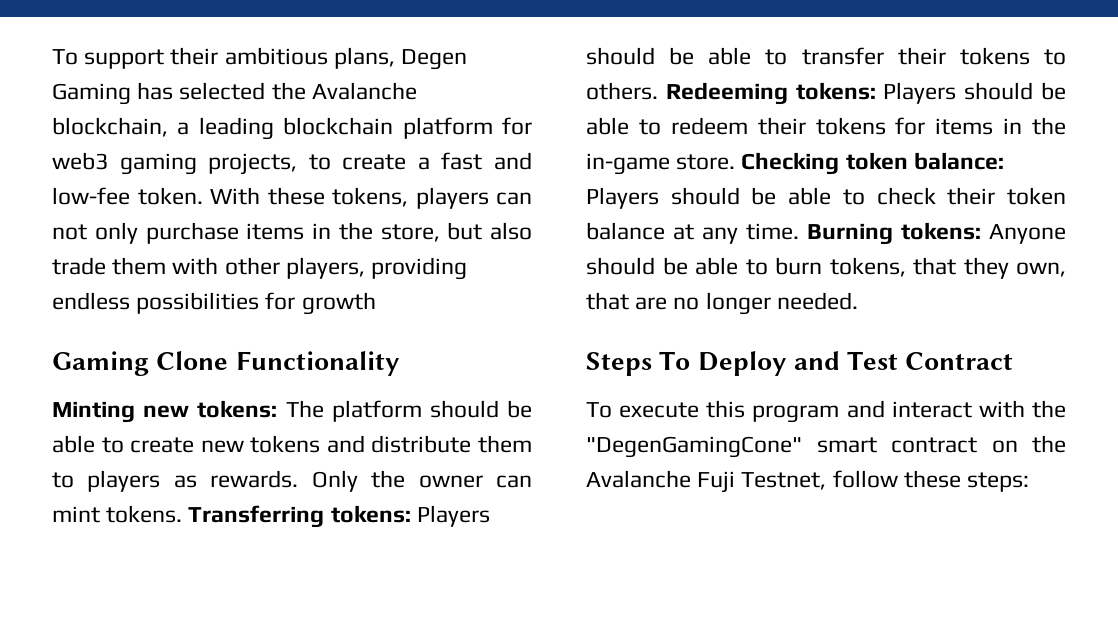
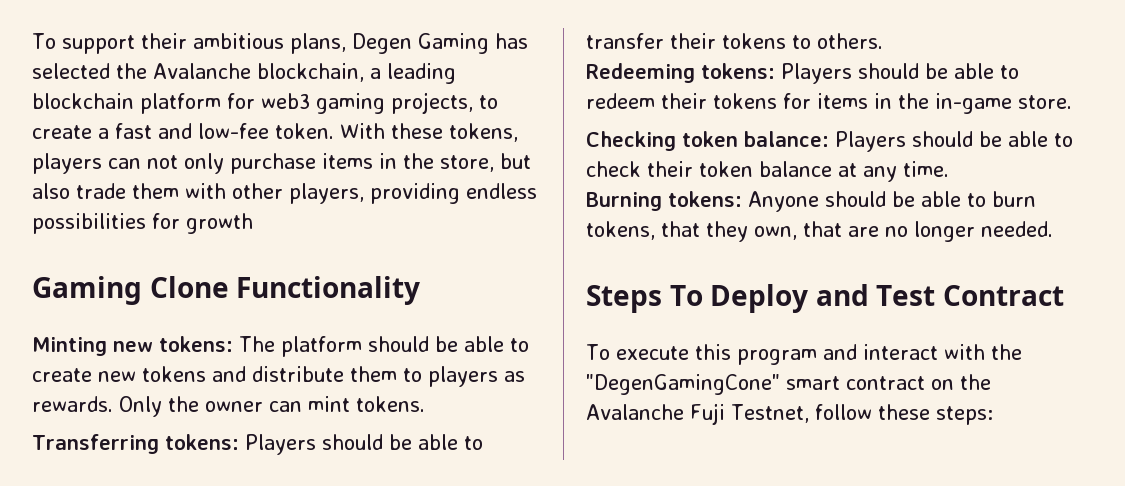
- Only the owner can mint tokens. Transferring tokens:
+ Only the owner can mint tokens.
+ Transferring tokens:
- Players should be able to transfer their tokens to others. Redeeming tokens:
+ Players should be able to transfer their tokens to others.
+ Redeeming tokens:
- Players should be able to redeem their tokens for items in the in-game store. Checking token balance:
+ Players should be able to redeem their tokens for items in the in-game store.
+ Checking token balance:
- Players should be able to check their token balance at any time. Burning tokens:
+ Players should be able to check their token balance at any time.
+ Burning tokens:

